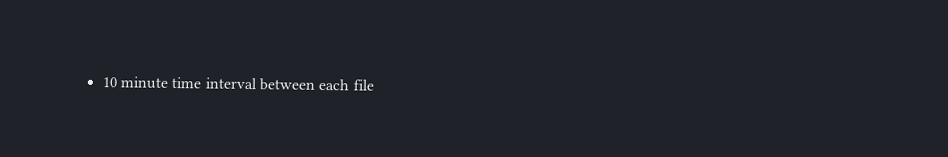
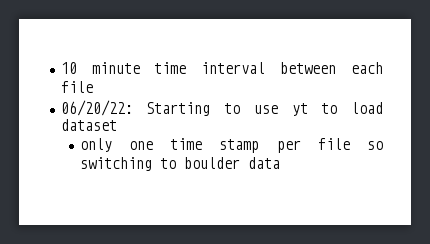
+ 06/20/22: Starting to use yt to load dataset
+ only one time stamp per file so switching to boulder data

